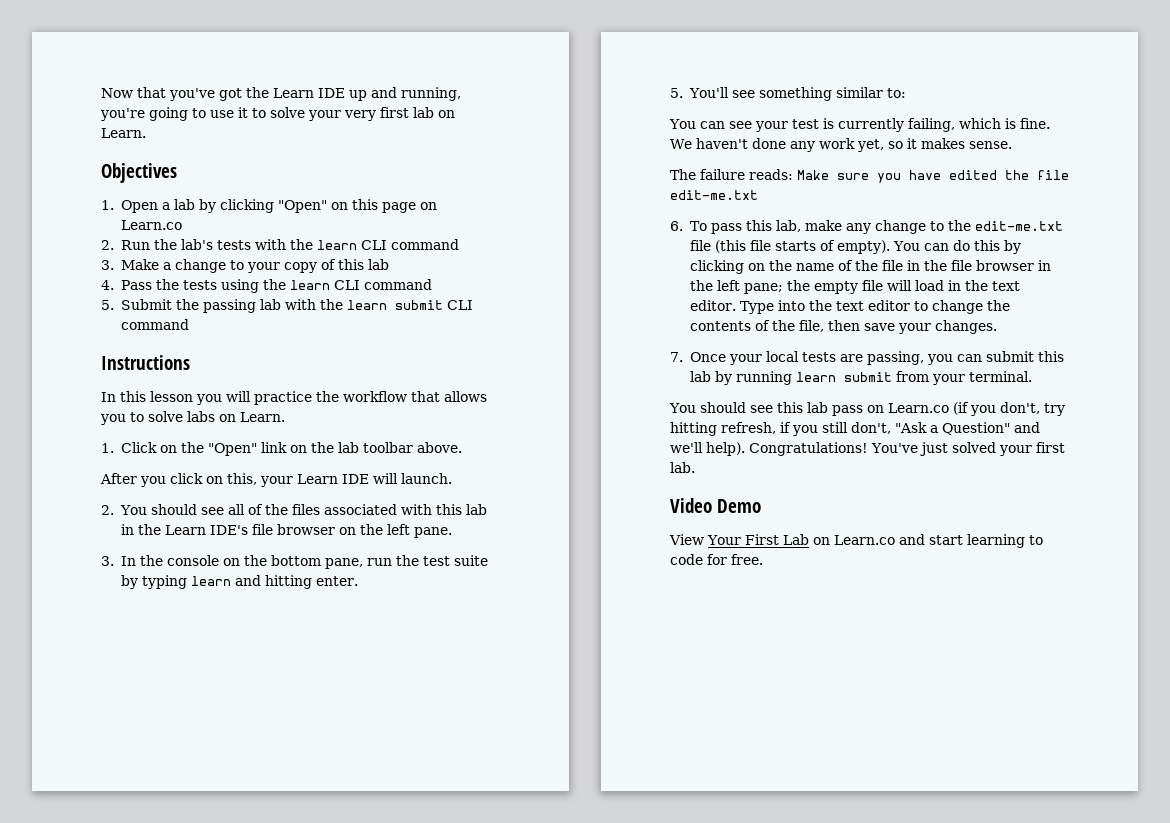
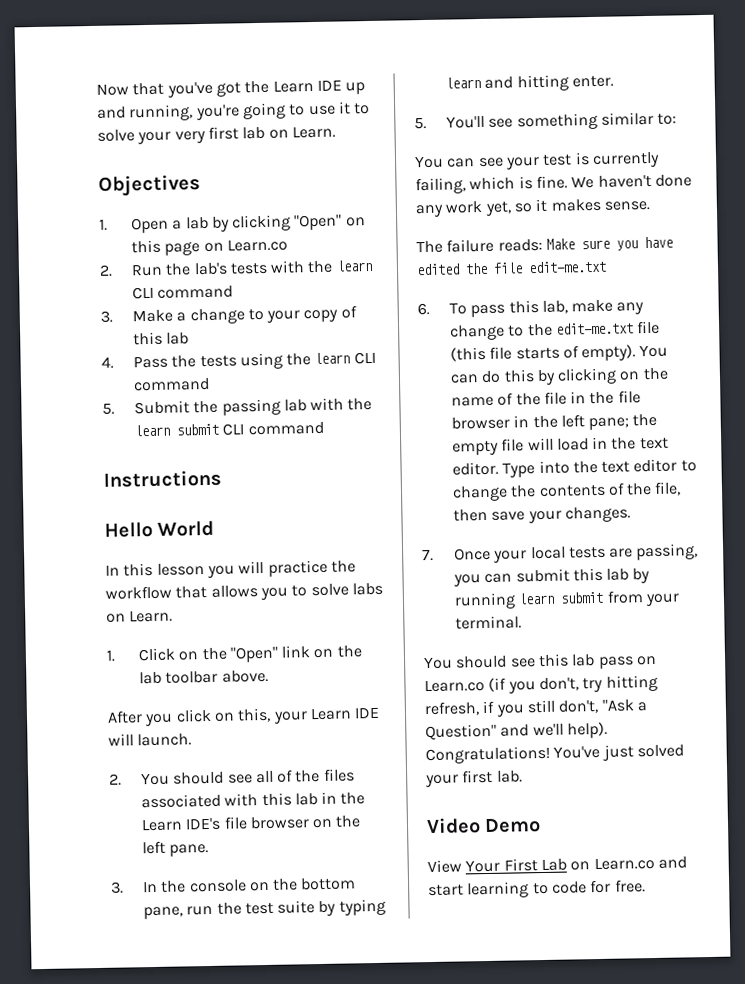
+ Hello World

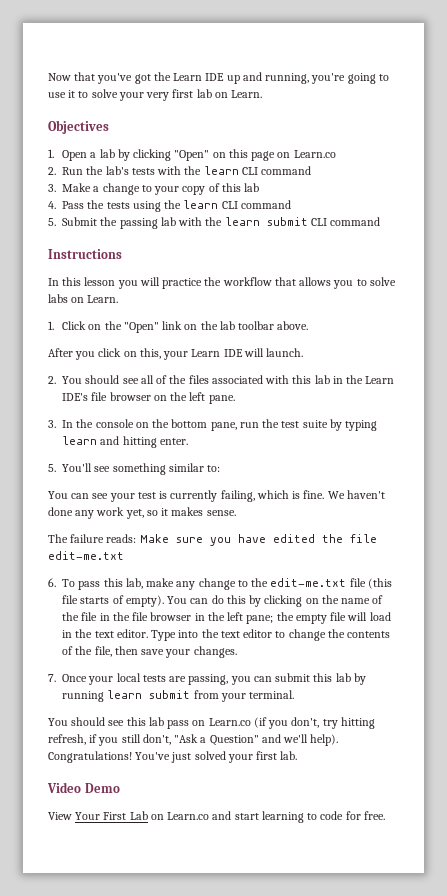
- Hello World

